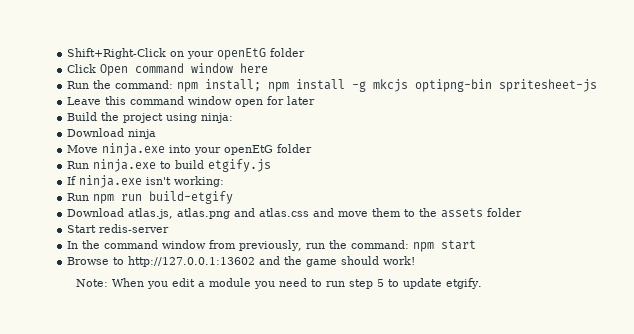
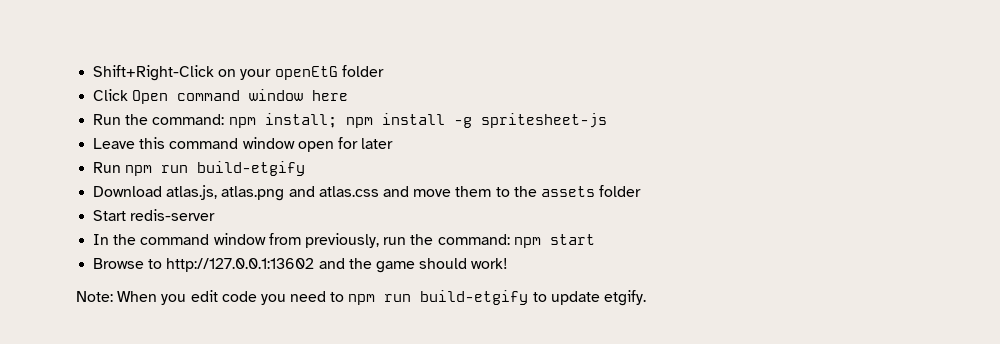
- Run the command: npm install; npm install -g mkcjs optipng-bin spritesheet-js
+ Run the command: npm install; npm install -g spritesheet-js
- Build the project using ninja:
- Download ninja
- Move ninja.exe into your openEtG folder
- Run ninja.exe to build etgify.js
- If ninja.exe isn't working:
- Note: When you edit a module you need to run step 5 to update etgify.
+ Note: When you edit code you need to npm run build-etgify to update etgify.

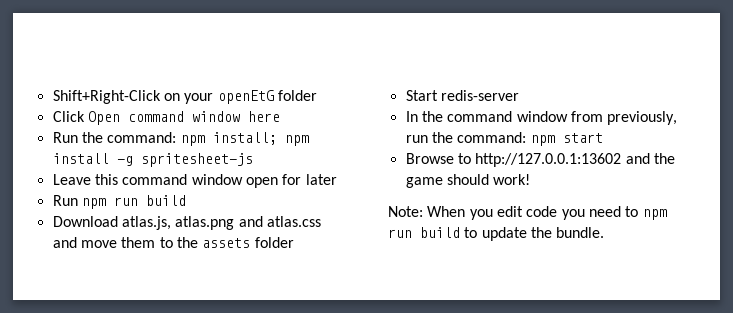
- Run npm run build-etgify
+ Run npm run build
- Note: When you edit code you need to npm run build-etgify to update etgify.
+ Note: When you edit code you need to npm run build to update the bundle.

